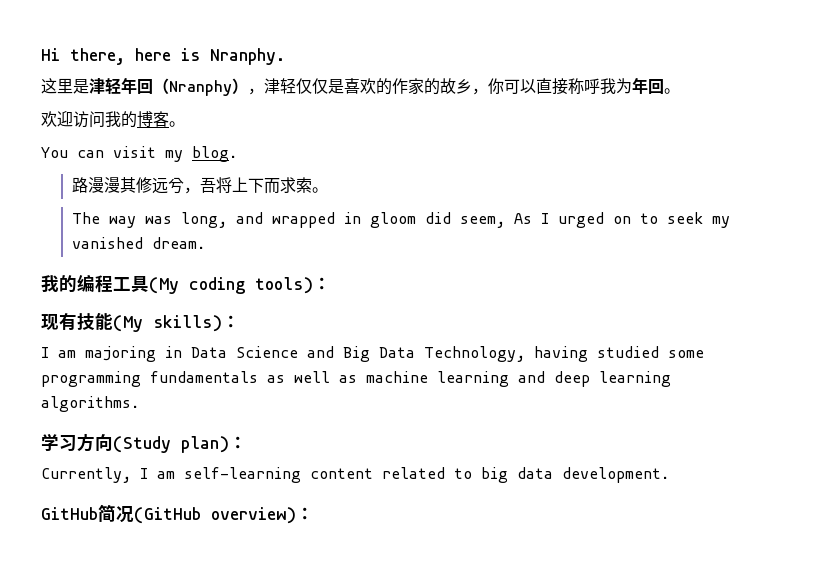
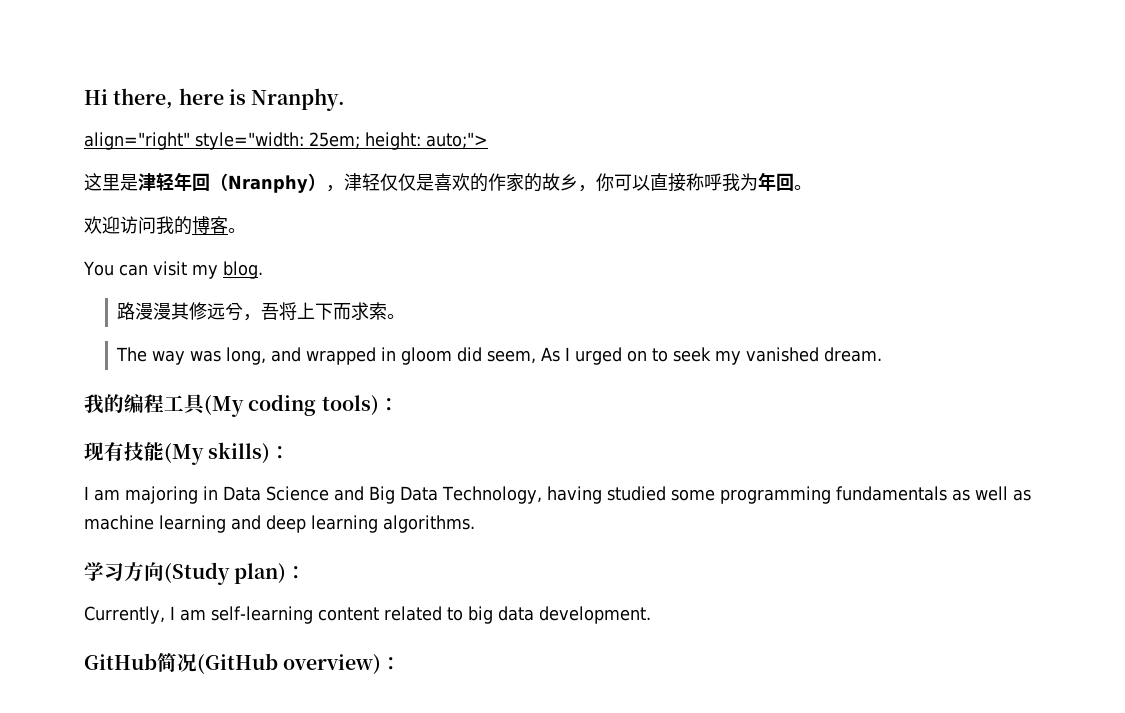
+ align="right" style="width: 25em; height: auto;">

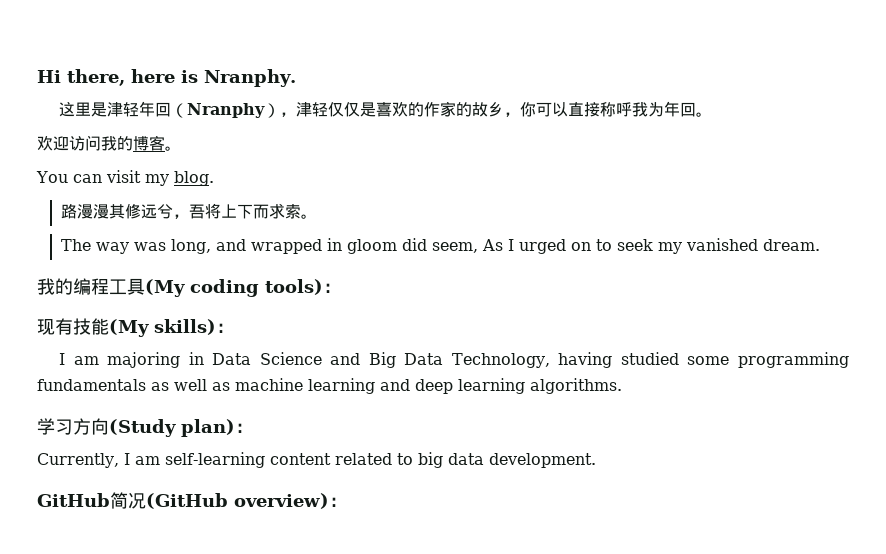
- align="right" style="width: 25em; height: auto;">

